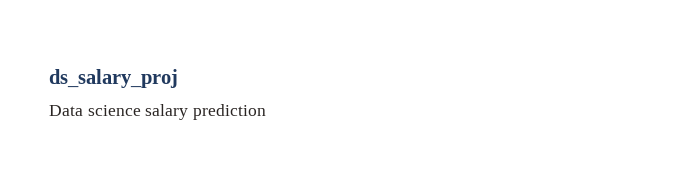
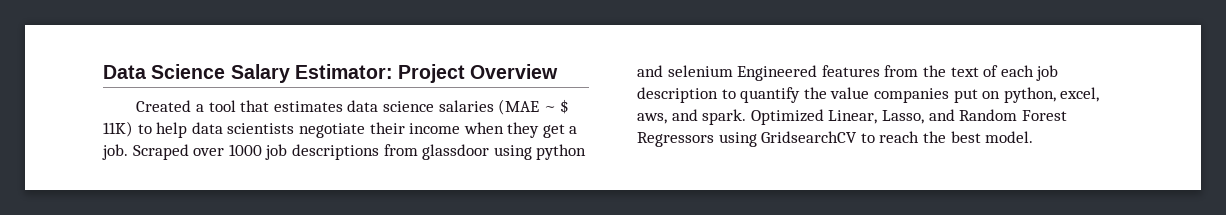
- ds_salary_proj
- Data science salary prediction
+ Data Science Salary Estimator: Project Overview
+ Created a tool that estimates data science salaries (MAE ~ $ 11K) to help data scientists negotiate their income when they get a job. Scraped over 1000 job descriptions from glassdoor using python and selenium Engineered features from the text of each job description to quantify the value companies put on python, excel, aws, and spark. Optimized Linear, Lasso, and Random Forest Regressors using GridsearchCV to reach the best model.

